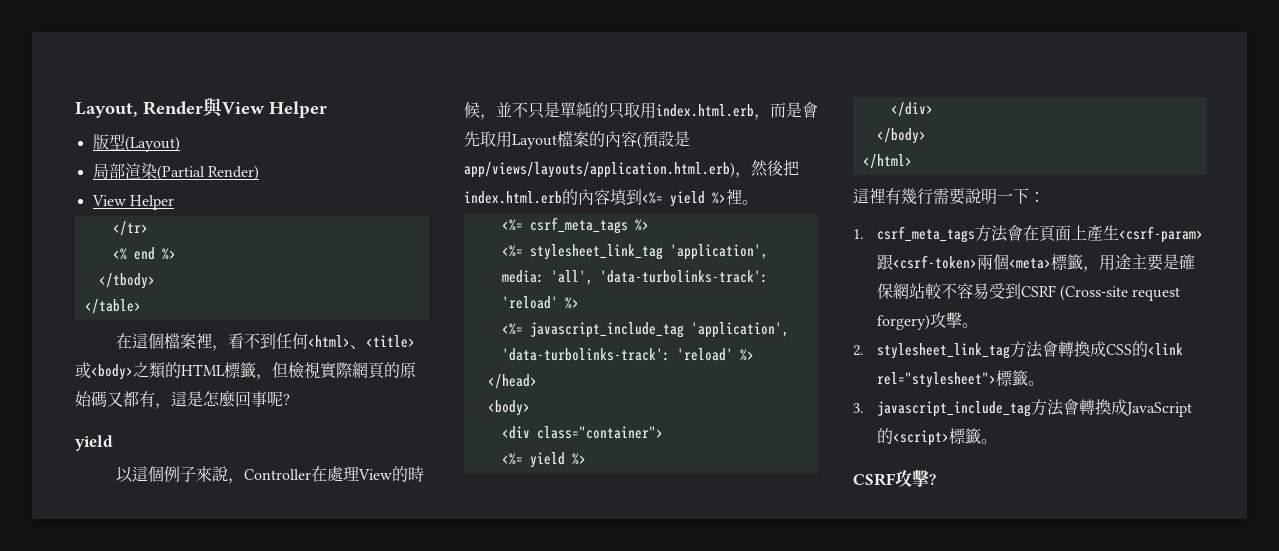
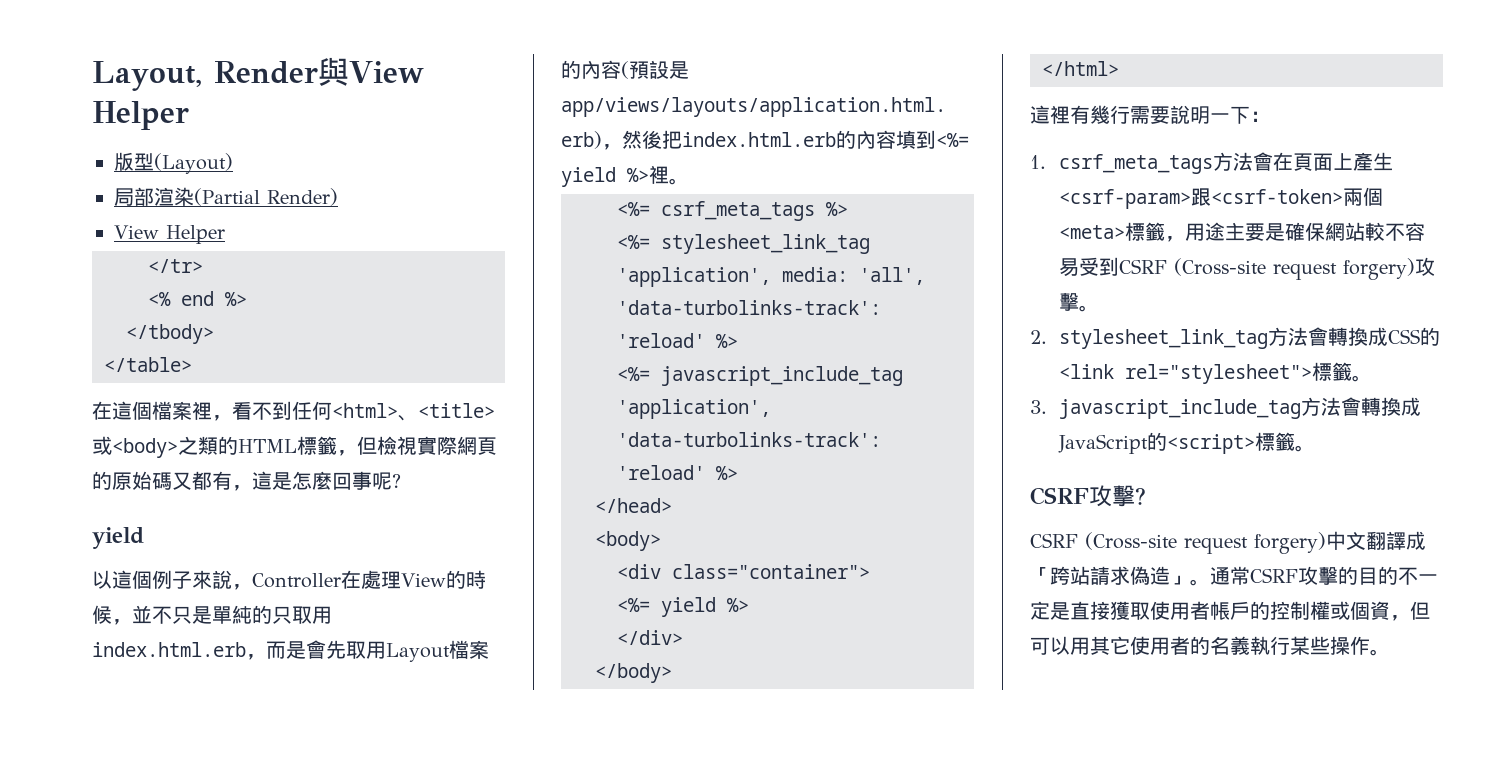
+ CSRF (Cross-site request forgery)中文翻譯成「跨站請求偽造」。通常CSRF攻擊的目的不一定是直接獲取使用者帳戶的控制權或個資，但可以用其它使用者的名義執行某些操作。

